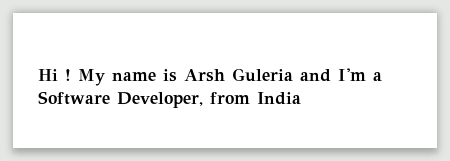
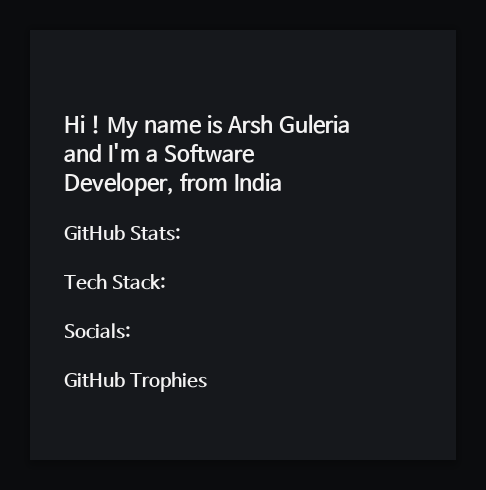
+ GitHub Stats:
+ Tech Stack:
+ Socials:
+ GitHub Trophies

